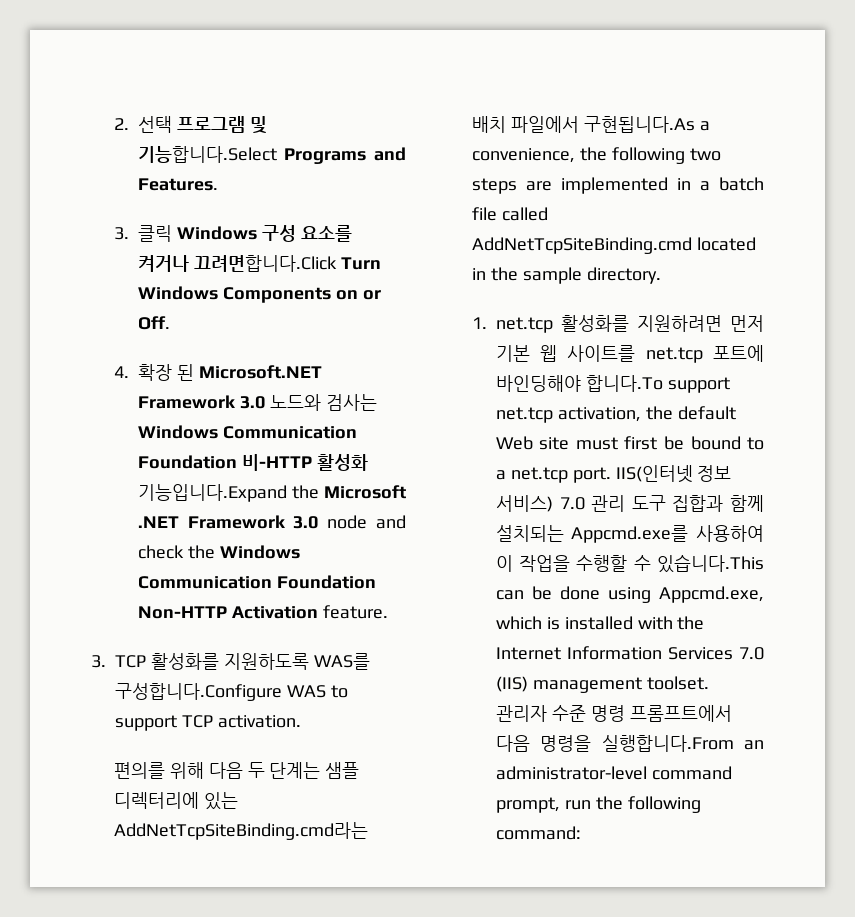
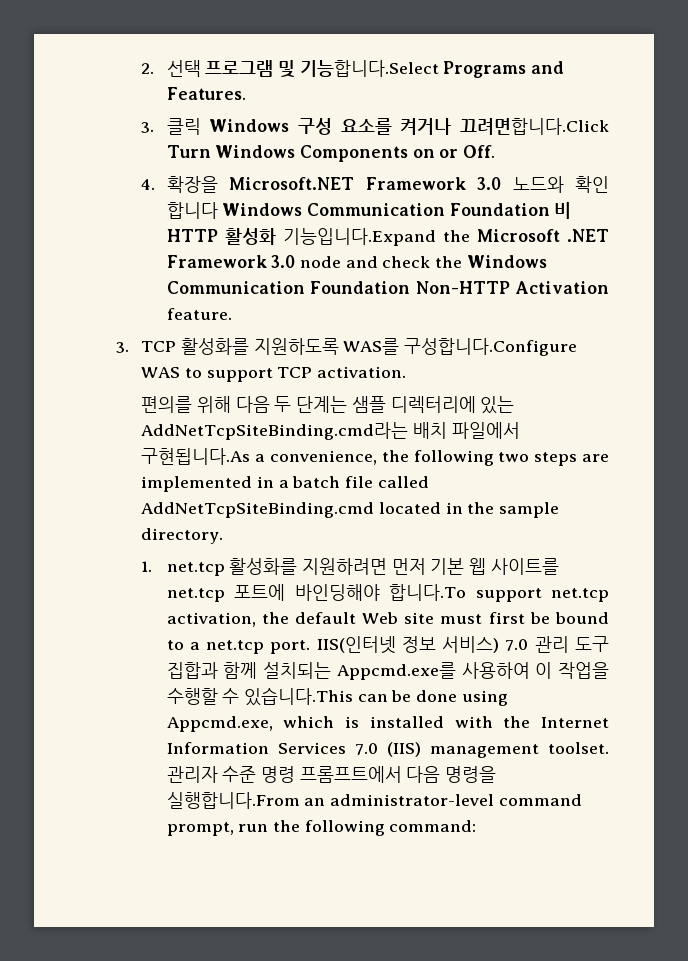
- 4. 확장 된 Microsoft.NET Framework 3.0 노드와 검사는 Windows Communication Foundation 비-HTTP 활성화 기능입니다.Expand the Microsoft .NET Framework 3.0 node and check the Windows Communication Foundation Non-HTTP Activation feature.
+ 4. 확장을 Microsoft.NET Framework 3.0 노드와 확인 합니다 Windows Communication Foundation 비 HTTP 활성화 기능입니다.Expand the Microsoft .NET Framework 3.0 node and check the Windows Communication Foundation Non-HTTP Activation feature.

